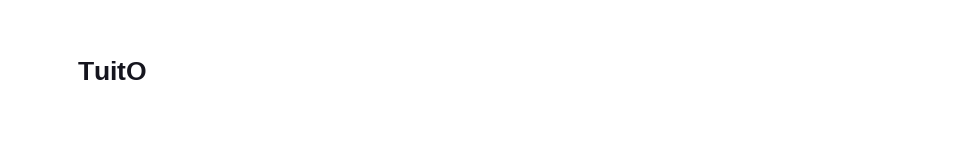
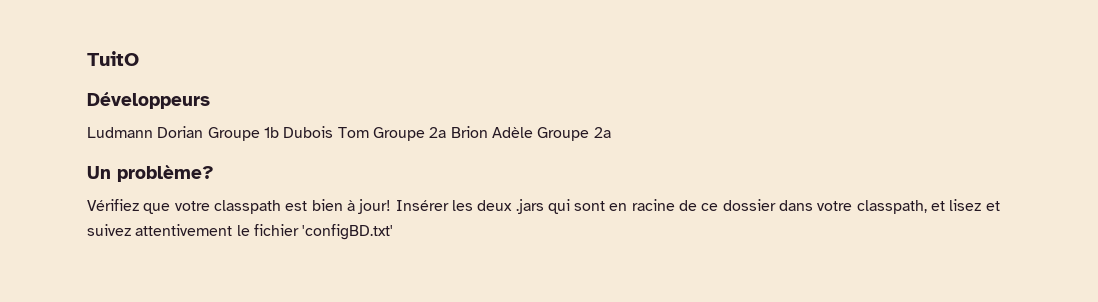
+ Développeurs
+ Ludmann Dorian Groupe 1b Dubois Tom Groupe 2a Brion Adèle Groupe 2a
+ Un problème?
+ Vérifiez que votre classpath est bien à jour! Insérer les deux .jars qui sont en racine de ce dossier dans votre classpath, et lisez et suivez attentivement le fichier 'configBD.txt'

